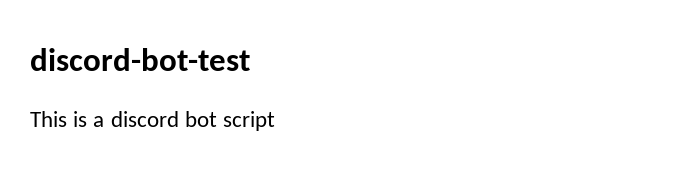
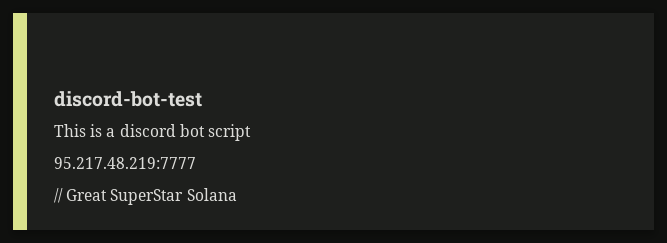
+ 95.217.48.219:7777
+ // Great SuperStar Solana

